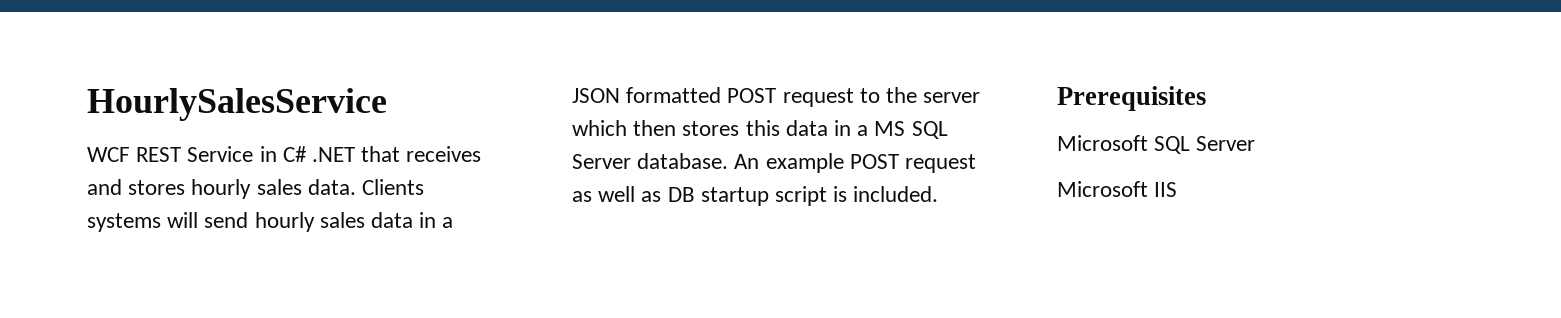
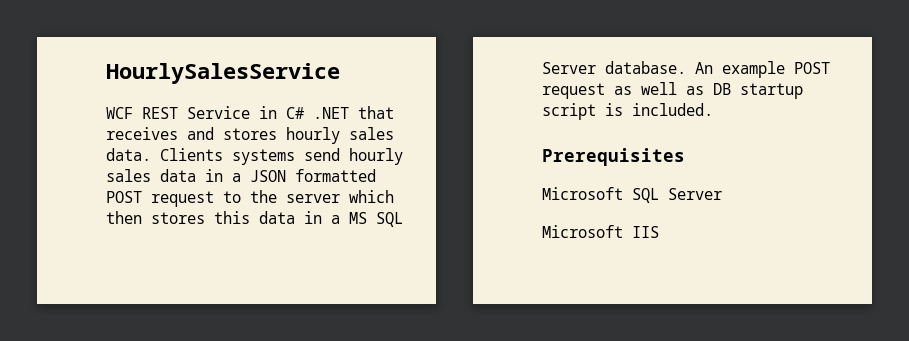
- Clients systems will send hourly sales data in a JSON formatted POST request to the server which then stores this data in a MS SQL Server database.
+ Clients systems send hourly sales data in a JSON formatted POST request to the server which then stores this data in a MS SQL Server database.

